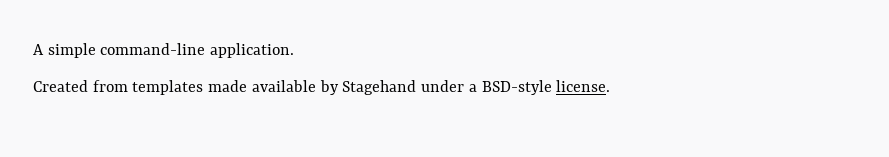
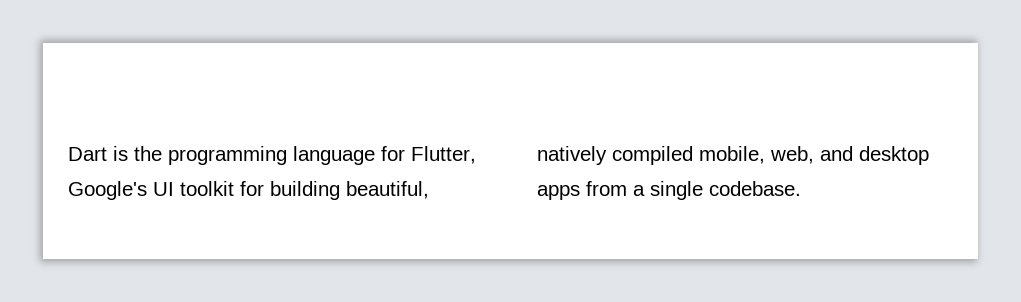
- A simple command-line application.
- Created from templates made available by Stagehand under a BSD-style license.
+ Dart is the programming language for Flutter, Google's UI toolkit for building beautiful, natively compiled mobile, web, and desktop apps from a single codebase.

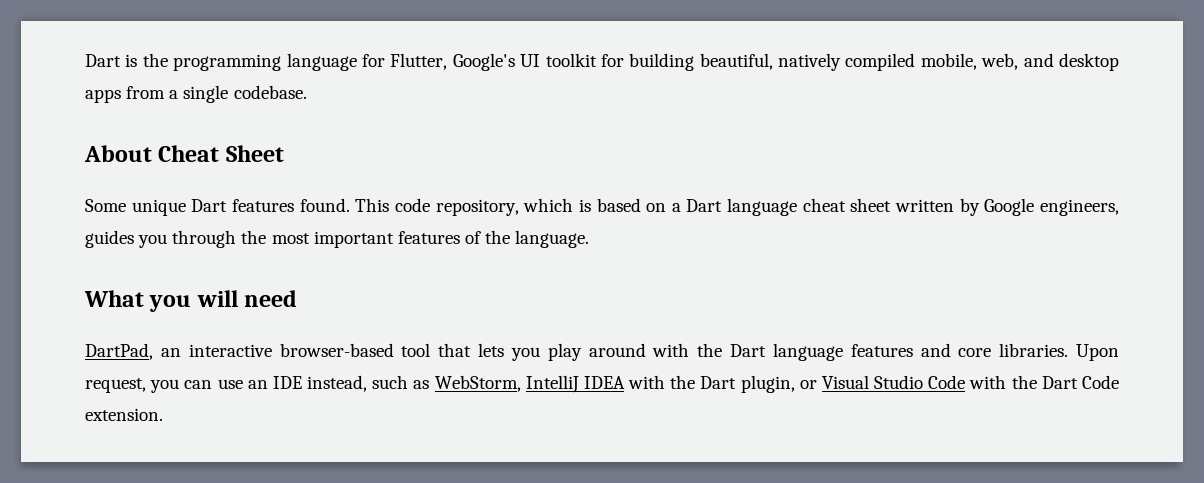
+ About Cheat Sheet
+ Some unique Dart features found. This code repository, which is based on a Dart language cheat sheet written by Google engineers, guides you through the most important features of the language.
+ What you will need
+ DartPad, an interactive browser-based tool that lets you play around with the Dart language features and core libraries. Upon request, you can use an IDE instead, such as WebStorm, IntelliJ IDEA with the Dart plugin, or Visual Studio Code with the Dart Code extension.

